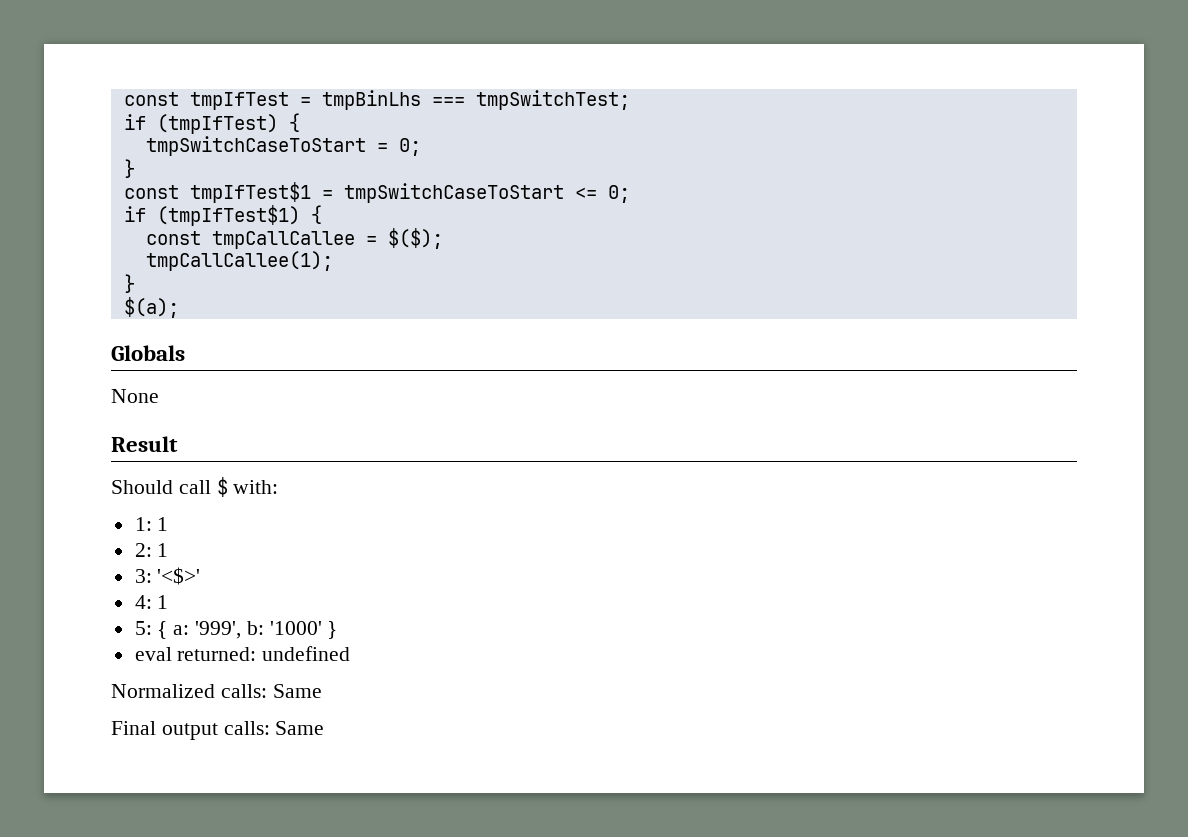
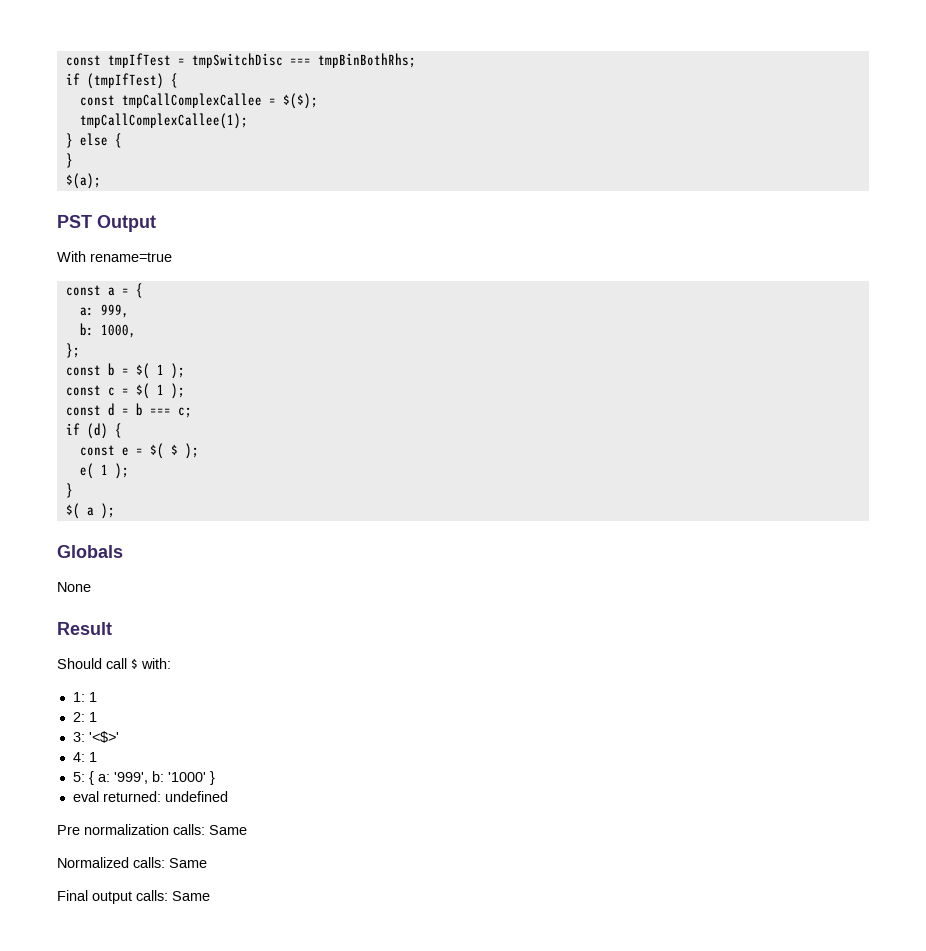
- const tmpIfTest = tmpBinLhs === tmpSwitchTest;
+ const tmpIfTest = tmpSwitchDisc === tmpBinBothRhs;
- tmpSwitchCaseToStart = 0;
- }
- const tmpIfTest$1 = tmpSwitchCaseToStart <= 0;
- if (tmpIfTest$1) {
- const tmpCallCallee = $($);
- tmpCallCallee(1);
+ const tmpCallComplexCallee = $($);
+ tmpCallComplexCallee(1);
+ } else {
  }
  $(a);
+ PST Output
+ With rename=true
+ const a = {
+ a: 999,
+ b: 1000,
+ };
+ const b = $( 1 );
+ const c = $( 1 );
+ const d = b === c;
+ if (d) {
+ const e = $( $ );
+ e( 1 );
+ }
+ $( a );
+ Pre normalization calls: Same

